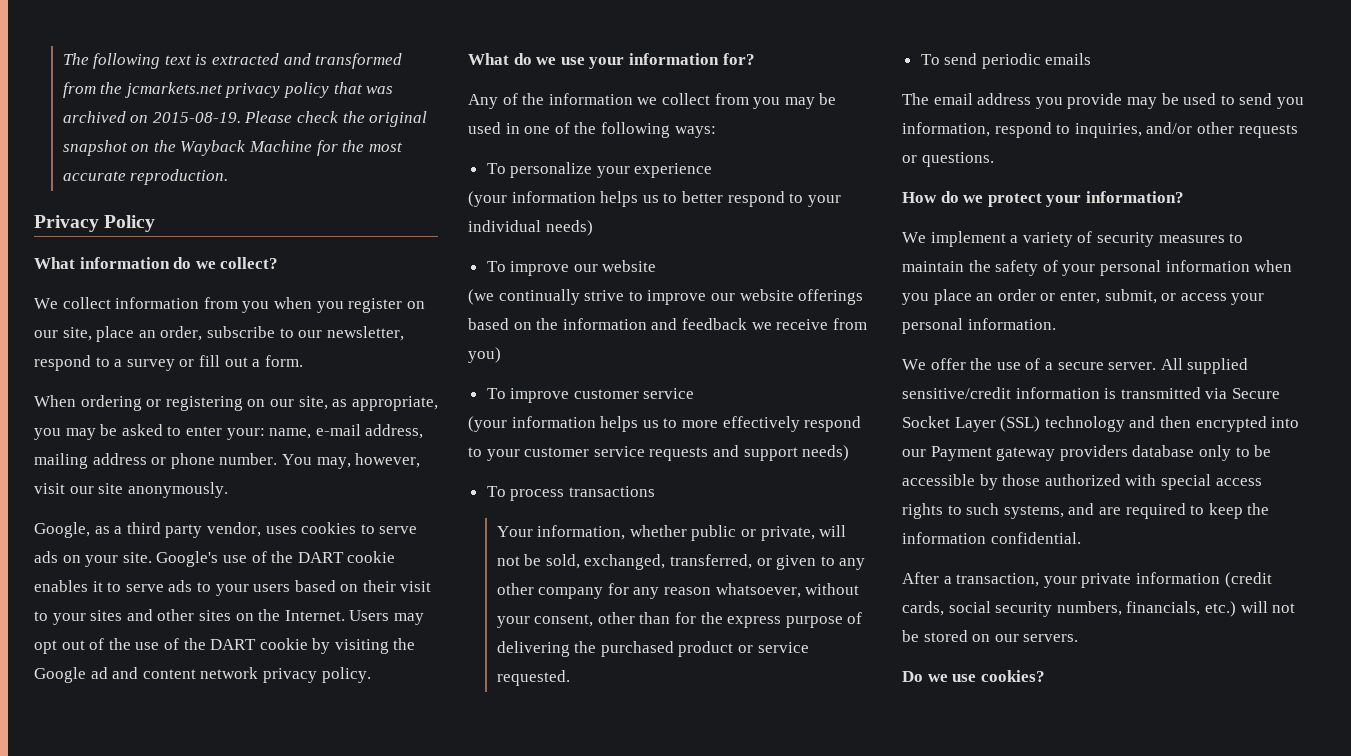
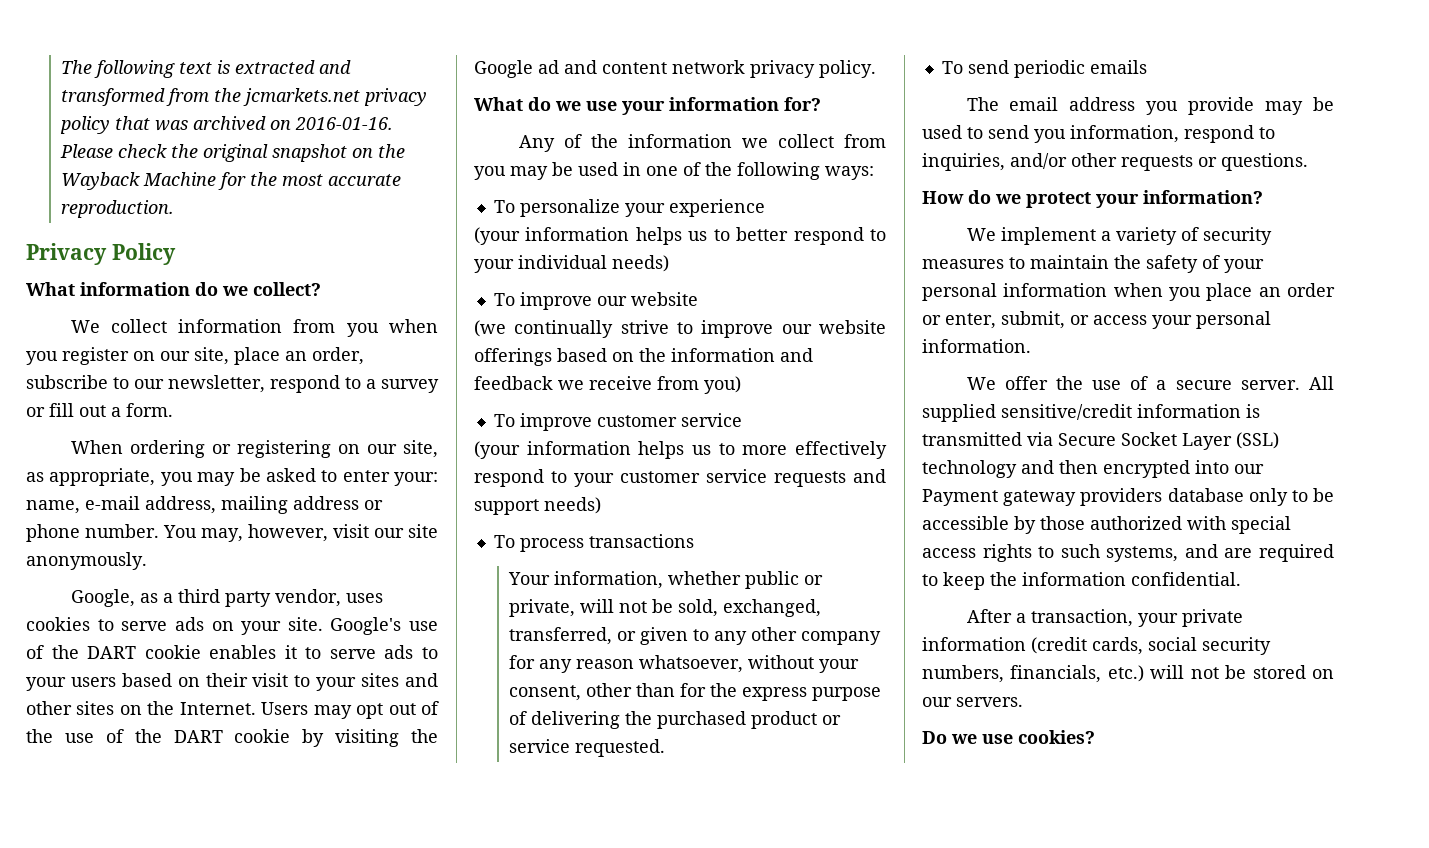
- The following text is extracted and transformed from the jcmarkets.net privacy policy that was archived on 2015-08-19.
+ The following text is extracted and transformed from the jcmarkets.net privacy policy that was archived on 2016-01-16.

